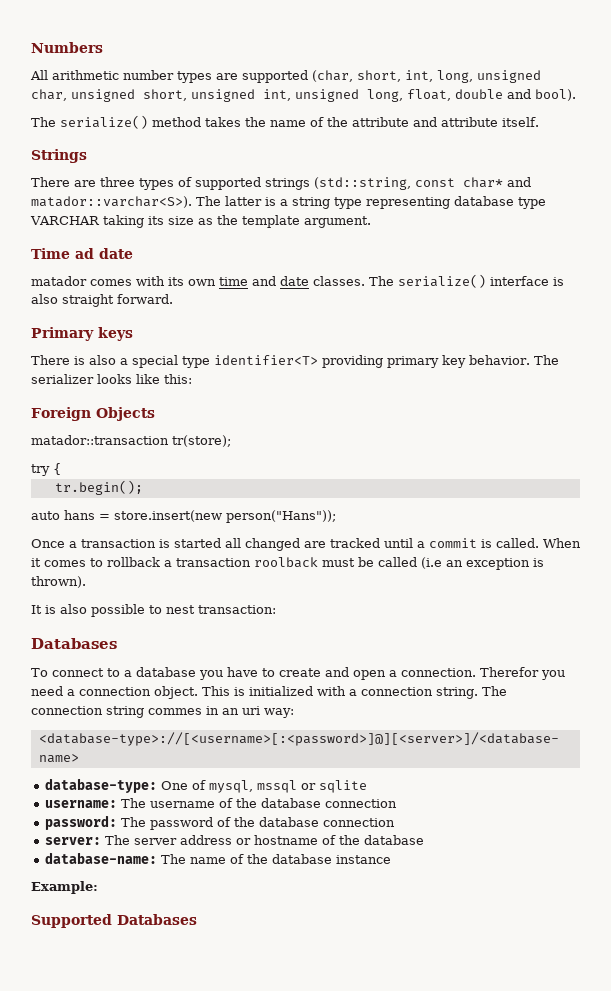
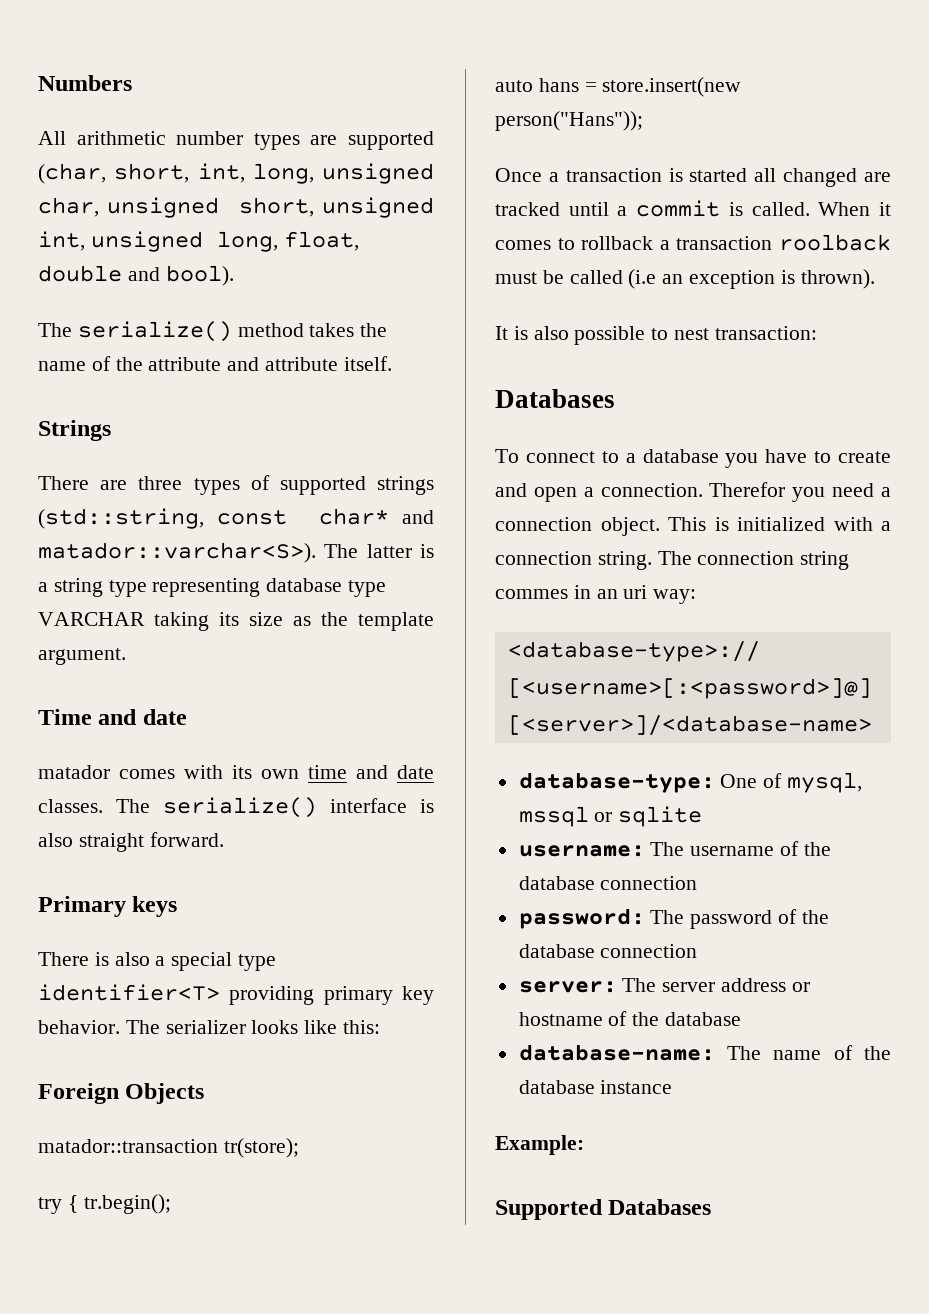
- Time ad date
+ Time and date
- try {
- tr.begin();
+ try { tr.begin();

